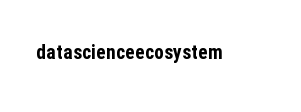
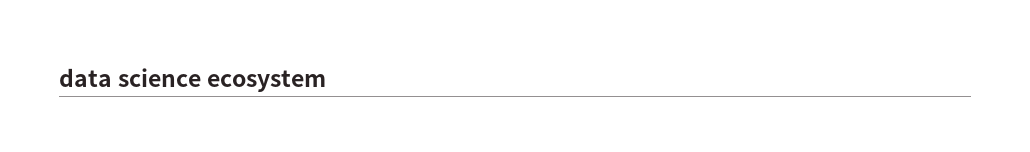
- datascienceecosystem
+ data science ecosystem

